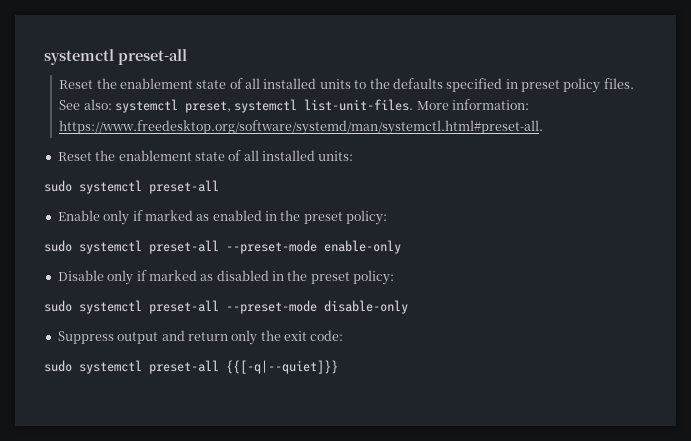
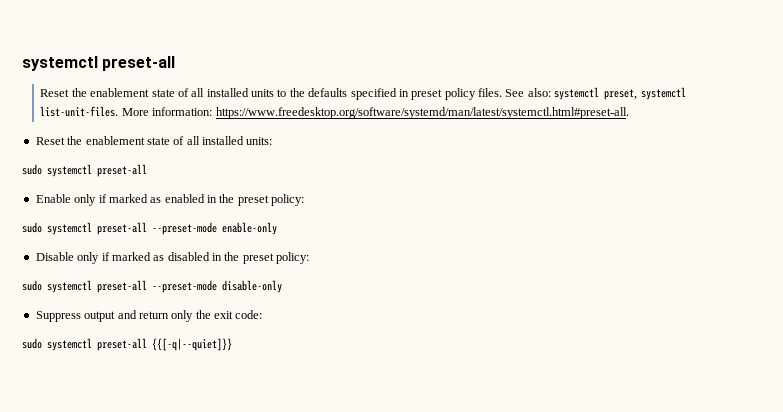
- More information: https://www.freedesktop.org/software/systemd/man/systemctl.html#preset-all.
+ More information: https://www.freedesktop.org/software/systemd/man/latest/systemctl.html#preset-all.

